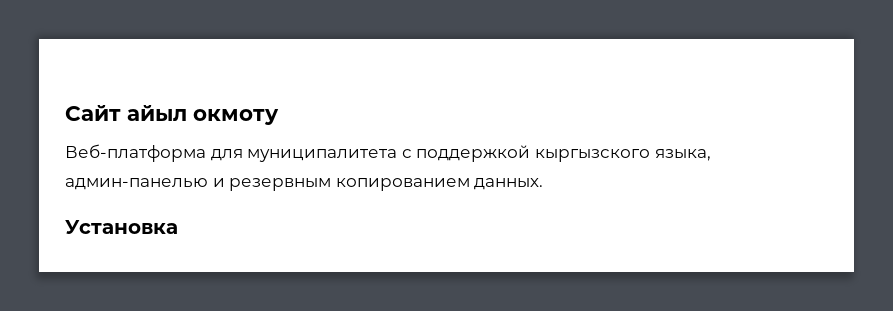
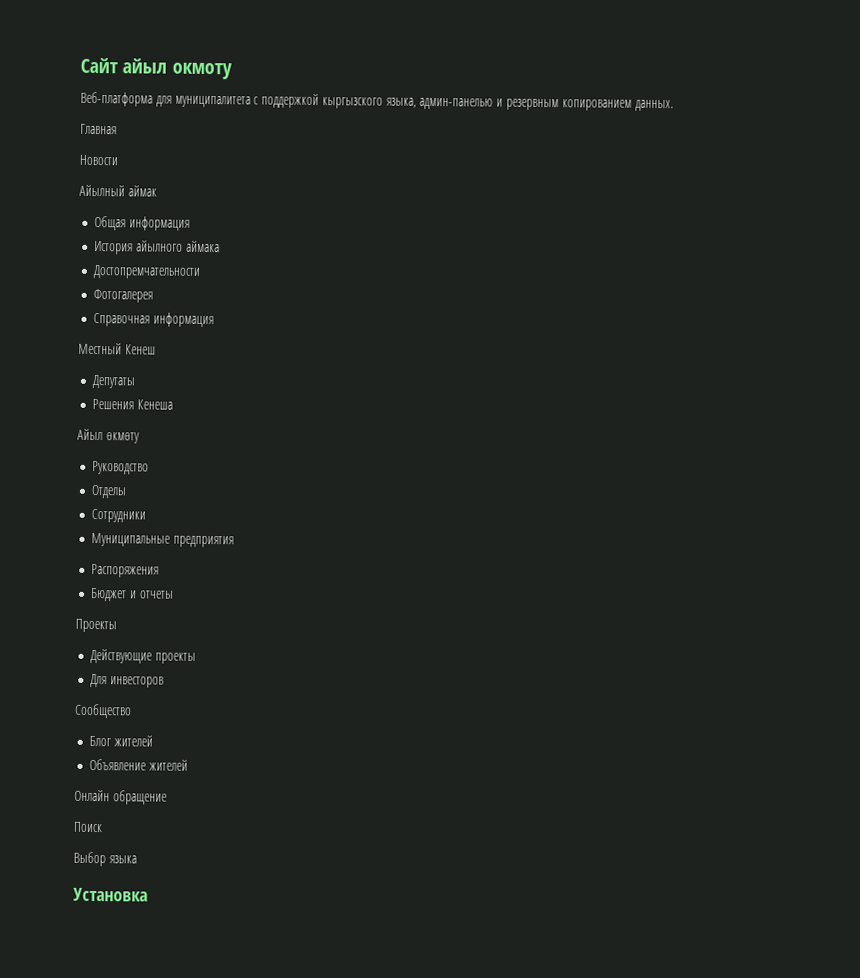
+ Главная
+ Новости
+ Айылный аймак
+ Общая информация
+ История айылного аймака
+ Достопремчательности
+ Фотогалерея
+ Справочная информация
+ Местный Кенеш
+ Депутаты
+ Решения Кенеша
+ Айыл өкмөту
+ Руководство
+ Отделы
+ Сотрудники
+ Муниципальные предприятия
+ Распоряжения
+ Бюджет и отчеты
+ Проекты
+ Действующие проекты
+ Для инвесторов
+ Сообщество
+ Блог жителей
+ Объявление жителей
+ Онлайн обращение
+ Поиск
+ Выбор языка

